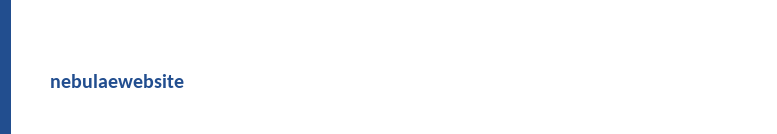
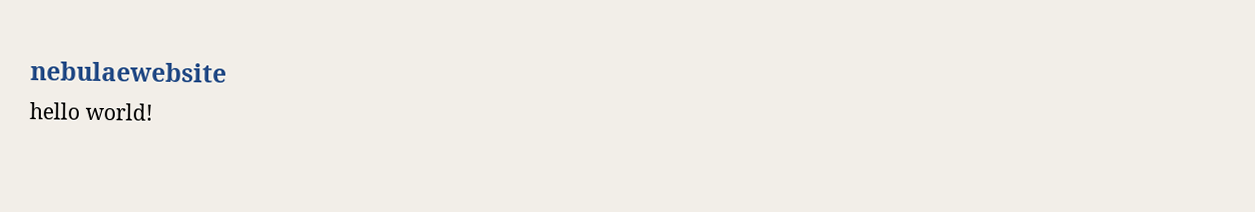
+ hello world!

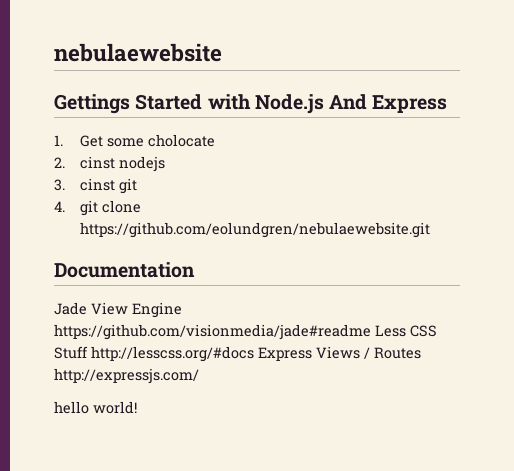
+ Gettings Started with Node.js And Express
+ 1. Get some cholocate
+ 2. cinst nodejs
+ 3. cinst git
+ 4. git clone https://github.com/eolundgren/nebulaewebsite.git
+ Documentation
+ Jade View Engine https://github.com/visionmedia/jade#readme Less CSS Stuff http://lesscss.org/#docs Express Views / Routes http://expressjs.com/

